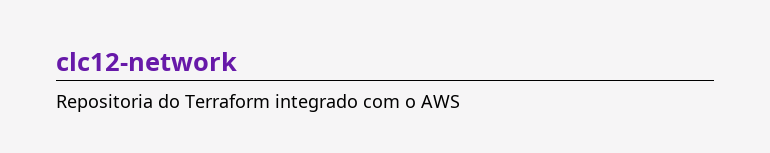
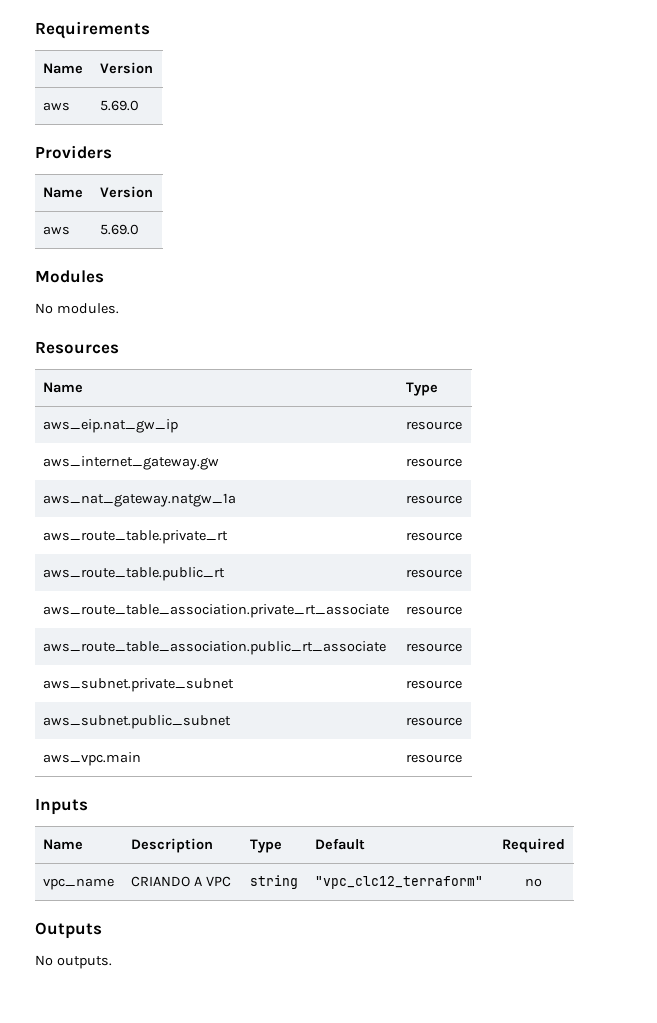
- clc12-network
- Repositoria do Terraform integrado com o AWS
+ Requirements
+ Name | Version
+ aws | 5.69.0
+ Providers
+ Name | Version
+ aws | 5.69.0
+ Modules
+ No modules.
+ Resources
+ Name | Type
+ aws_eip.nat_gw_ip | resource
+ aws_internet_gateway.gw | resource
+ aws_nat_gateway.natgw_1a | resource
+ aws_route_table.private_rt | resource
+ aws_route_table.public_rt | resource
+ aws_route_table_association.private_rt_associate | resource
+ aws_route_table_association.public_rt_associate | resource
+ aws_subnet.private_subnet | resource
+ aws_subnet.public_subnet | resource
+ aws_vpc.main | resource
+ Inputs
+ Name | Description | Type | Default | Required
+ vpc_name | CRIANDO A VPC | string | "vpc_clc12_terraform" | no
+ Outputs
+ No outputs.

